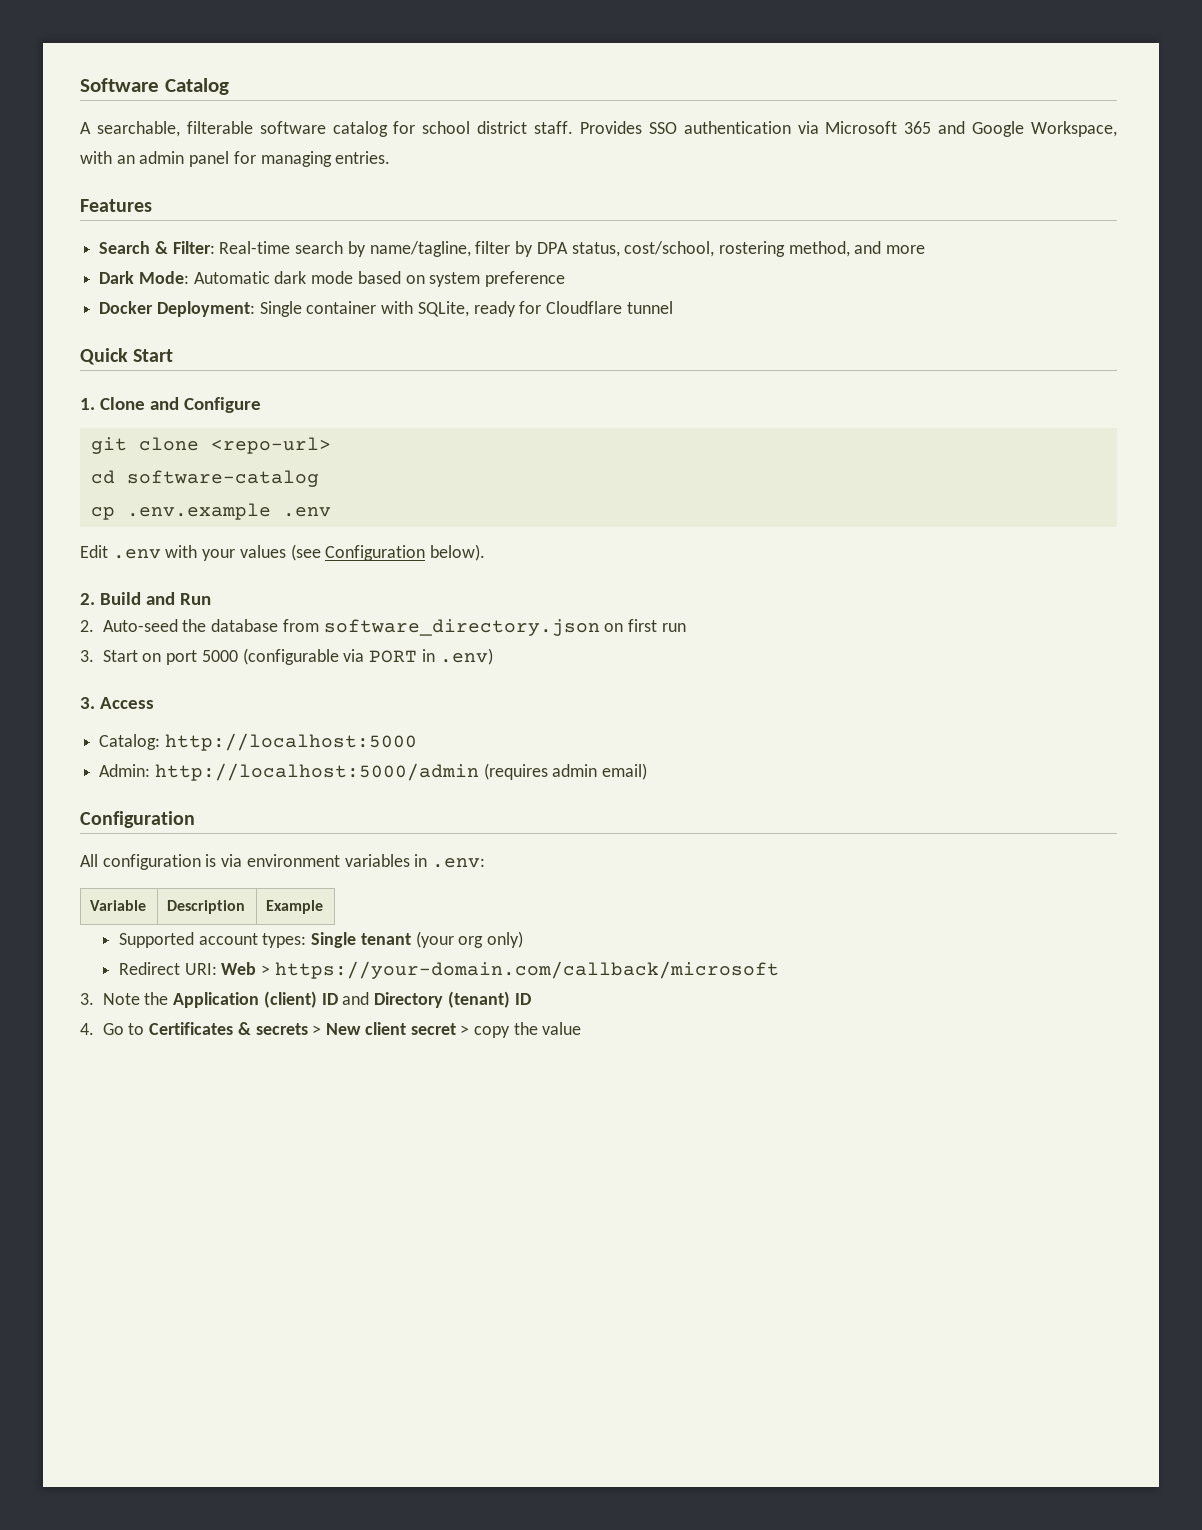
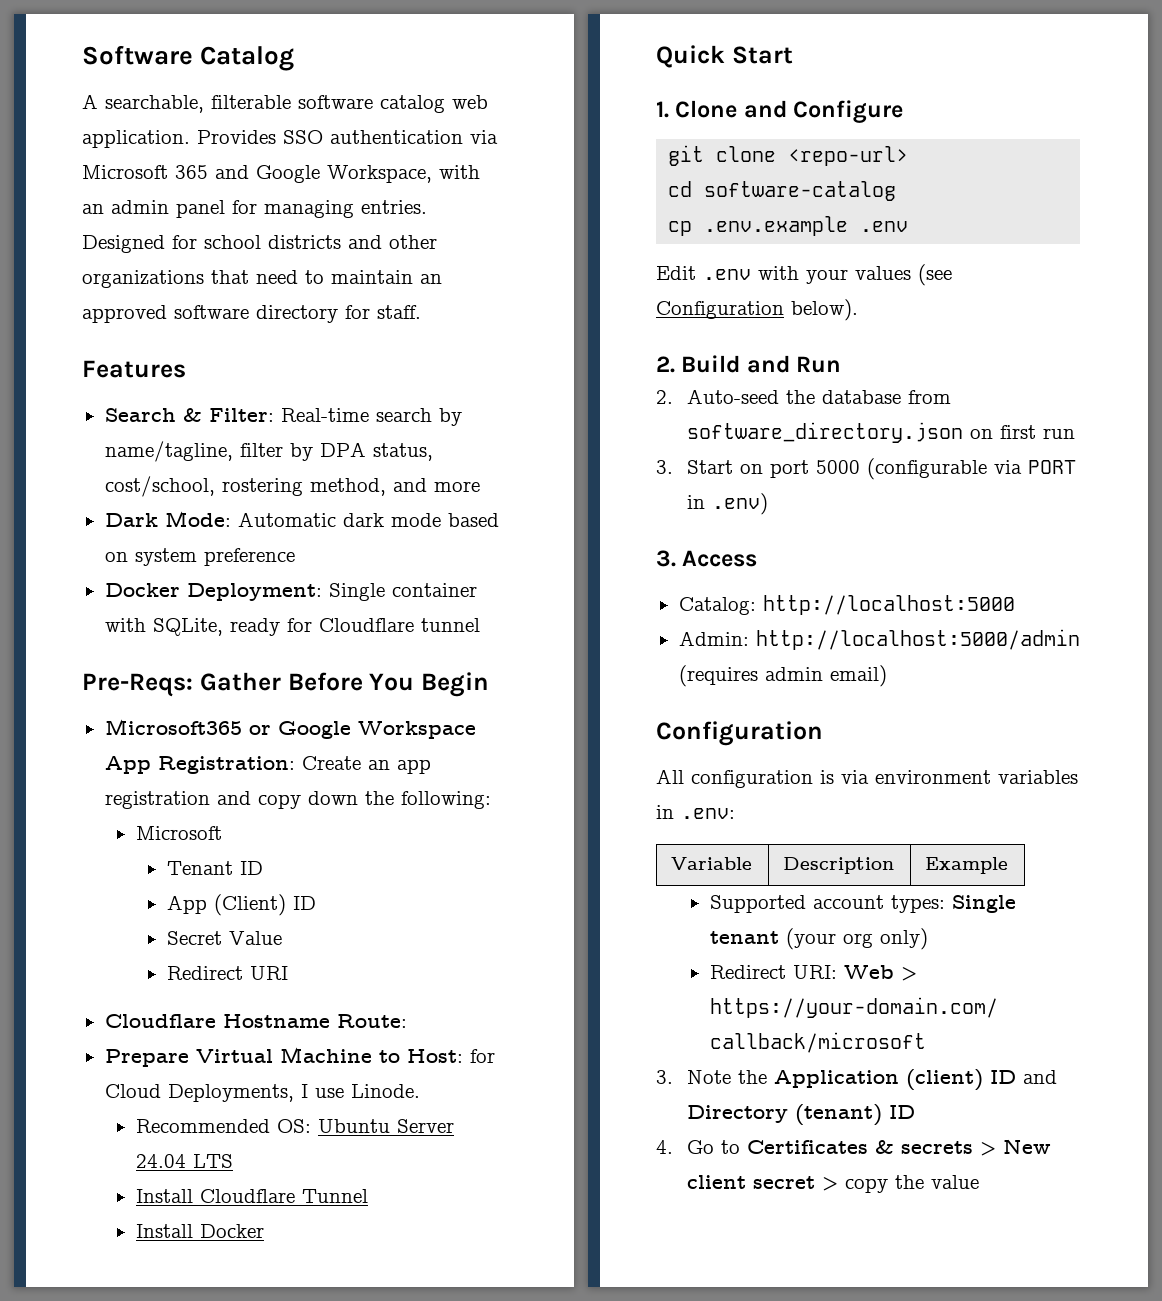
- A searchable, filterable software catalog for school district staff.
+ A searchable, filterable software catalog web application.
+ Designed for school districts and other organizations that need to maintain an approved software directory for staff.
+ Pre-Reqs: Gather Before You Begin
+ Microsoft365 or Google Workspace App Registration: Create an app registration and copy down the following:
+ Microsoft
+ Tenant ID
+ App (Client) ID
+ Secret Value
+ Redirect URI
+ Cloudflare Hostname Route:
+ Prepare Virtual Machine to Host: for Cloud Deployments, I use Linode.
+ Recommended OS: Ubuntu Server 24.04 LTS
+ Install Cloudflare Tunnel
+ Install Docker

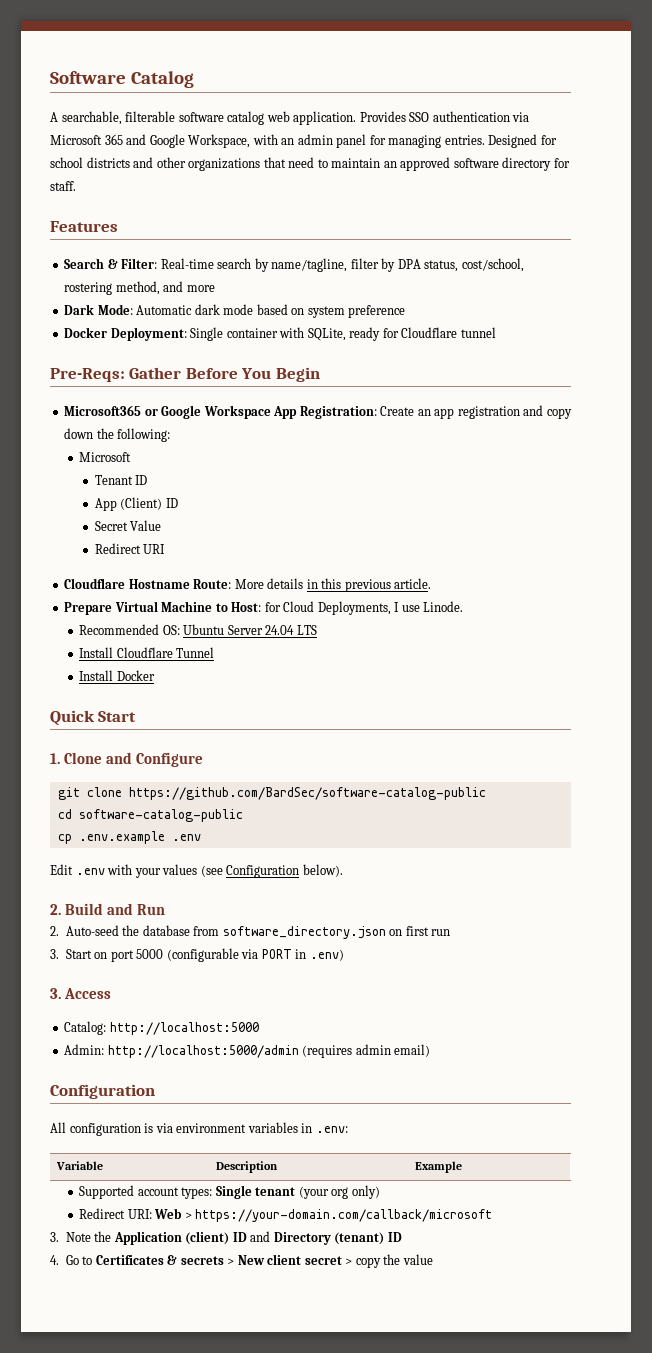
- Cloudflare Hostname Route:
+ Cloudflare Hostname Route: More details in this previous article.
- git clone <repo-url>
+ git clone https://github.com/BardSec/software-catalog-public
- cd software-catalog
+ cd software-catalog-public

